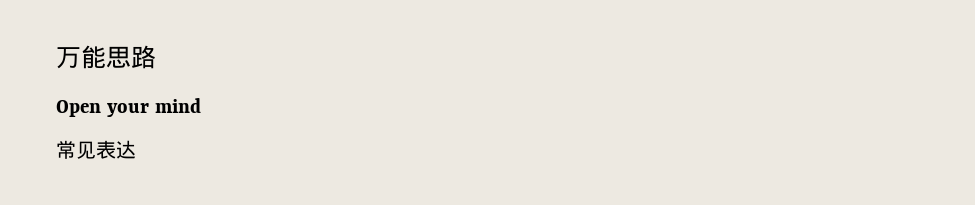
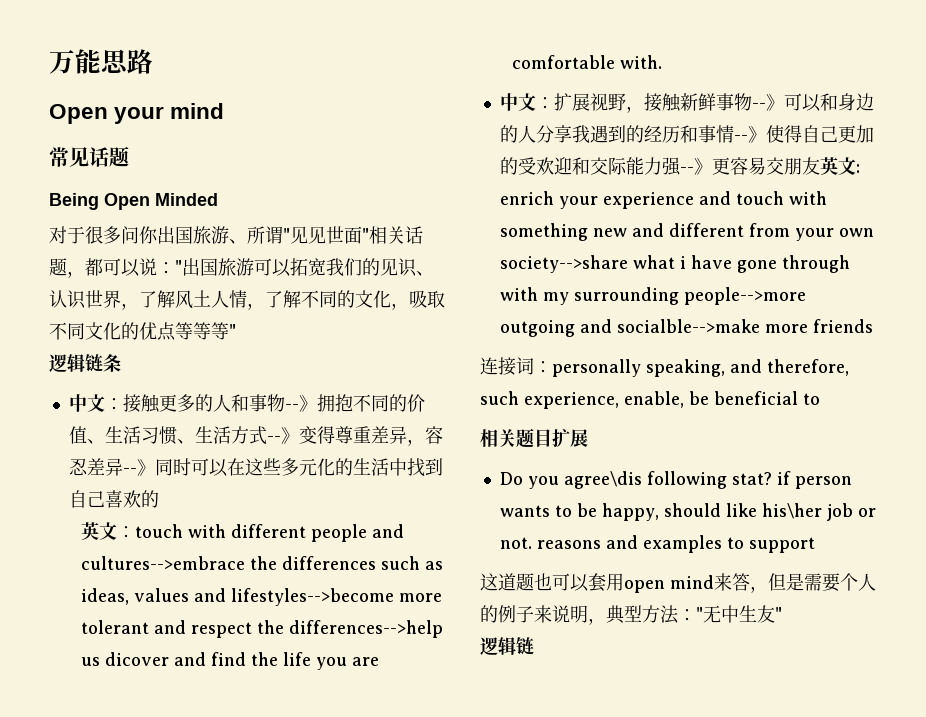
- 常见表达
+ 常见话题
+ Being Open Minded
+ 对于很多问你出国旅游、所谓"见见世面"相关话题，都可以说："出国旅游可以拓宽我们的见识、认识世界，了解风土人情，了解不同的文化，吸取不同文化的优点等等等"
+ 逻辑链条
+ 中文：接触更多的人和事物--》拥抱不同的价值、生活习惯、生活方式--》变得尊重差异，容忍差异--》同时可以在这些多元化的生活中找到自己喜欢的
+ 英文：touch with different people and cultures-->embrace the differences such as ideas, values and lifestyles-->become more tolerant and respect the differences-->help us dicover and find the life you are comfortable with.
+ 中文：扩展视野，接触新鲜事物--》可以和身边的人分享我遇到的经历和事情--》使得自己更加的受欢迎和交际能力强--》更容易交朋友英文: enrich your experience and touch with something new and different from your own society-->share what i have gone through with my surrounding people-->more outgoing and socialble-->make more friends
+ 连接词：personally speaking, and therefore, such experience, enable, be beneficial to
+ 相关题目扩展
+ Do you agree\dis following stat? if person wants to be happy, should like his\her job or not. reasons and examples to support
+ 这道题也可以套用open mind来答，但是需要个人的例子来说明，典型方法："无中生友"
+ 逻辑链

